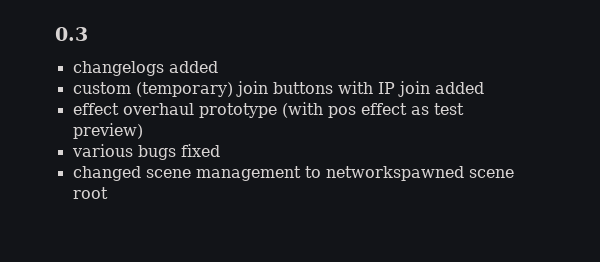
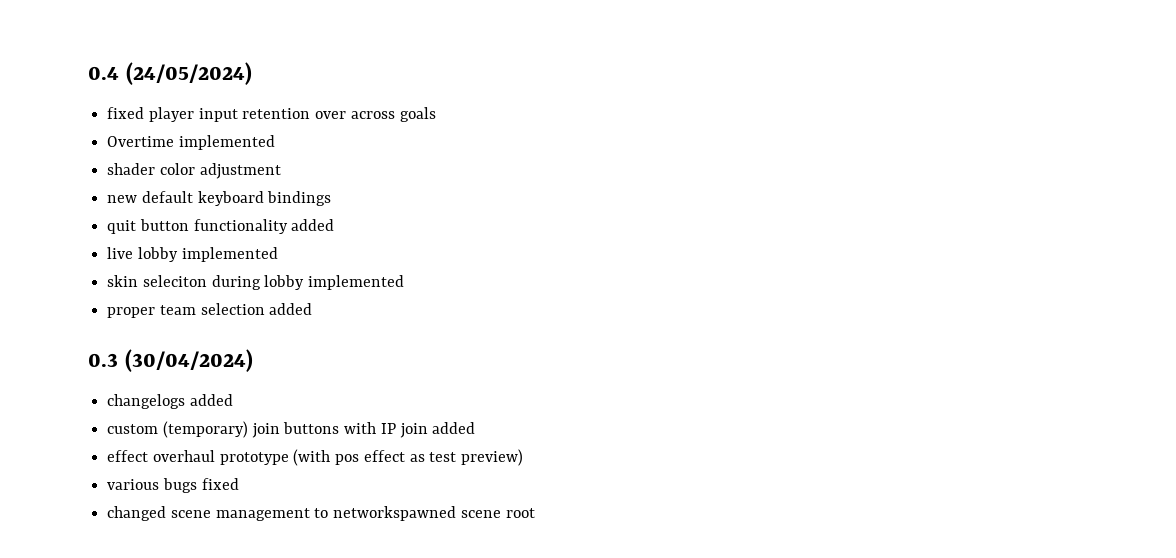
+ 0.4 (24/05/2024)
+ fixed player input retention over across goals
+ Overtime implemented
+ shader color adjustment
+ new default keyboard bindings
+ quit button functionality added
+ live lobby implemented
+ skin seleciton during lobby implemented
+ proper team selection added
- 0.3
+ 0.3 (30/04/2024)

